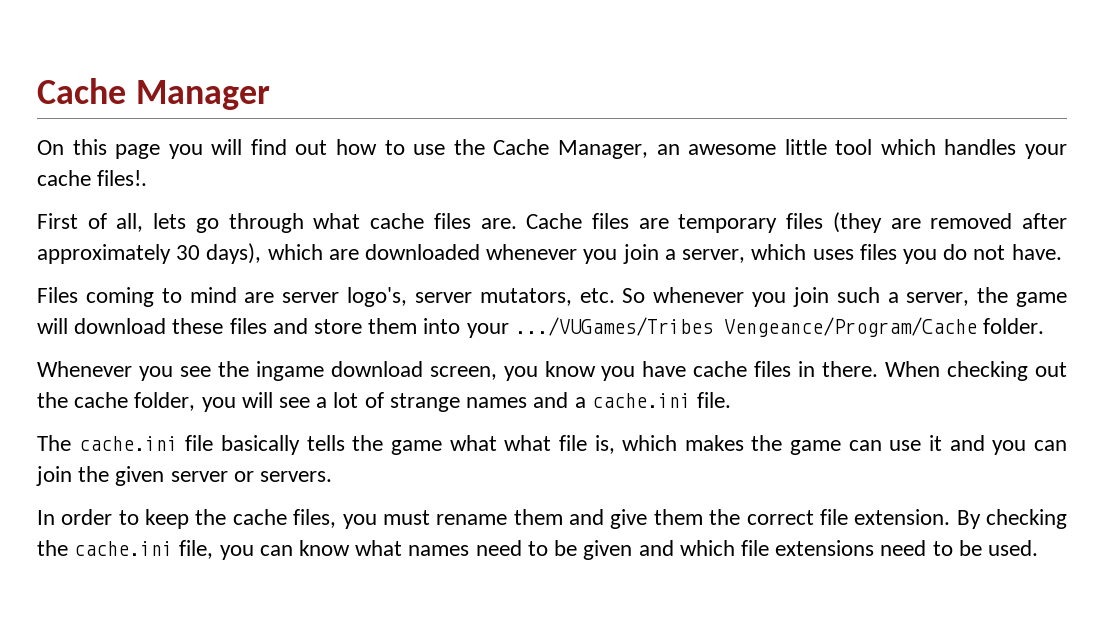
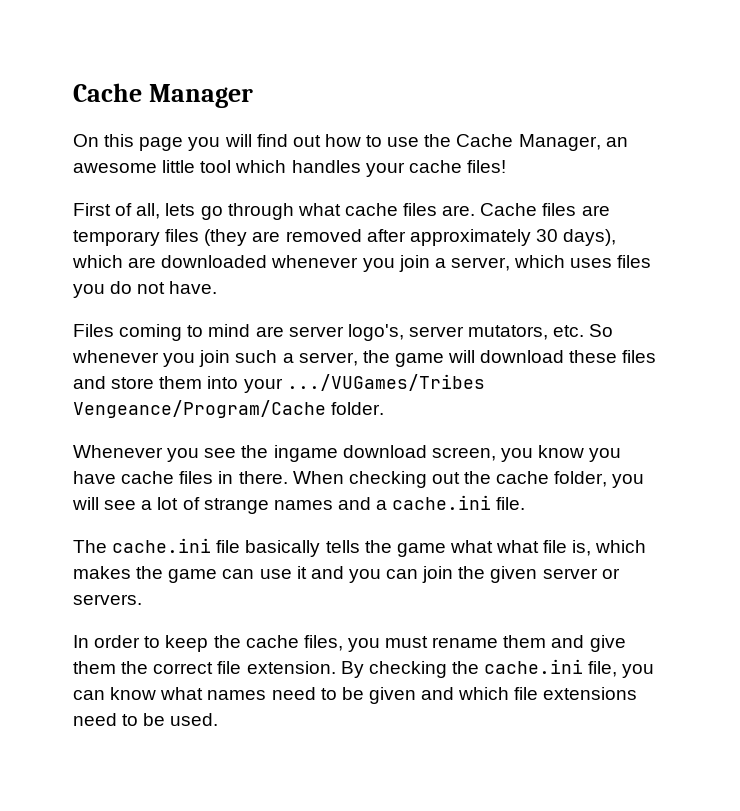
- On this page you will find out how to use the Cache Manager, an awesome little tool which handles your cache files!.
+ On this page you will find out how to use the Cache Manager, an awesome little tool which handles your cache files!

